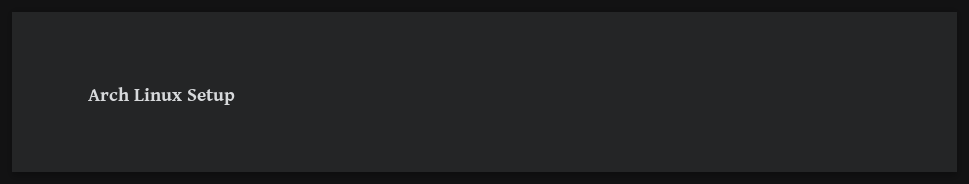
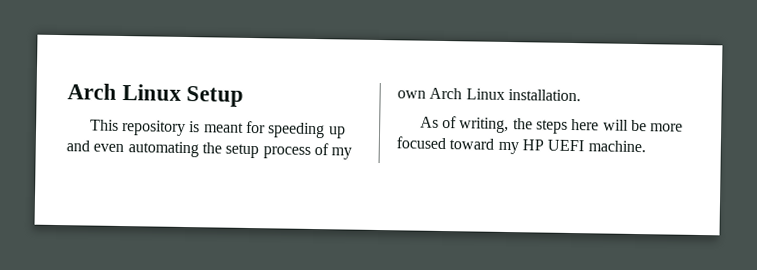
+ This repository is meant for speeding up and even automating the setup process of my own Arch Linux installation.
+ As of writing, the steps here will be more focused toward my HP UEFI machine.

